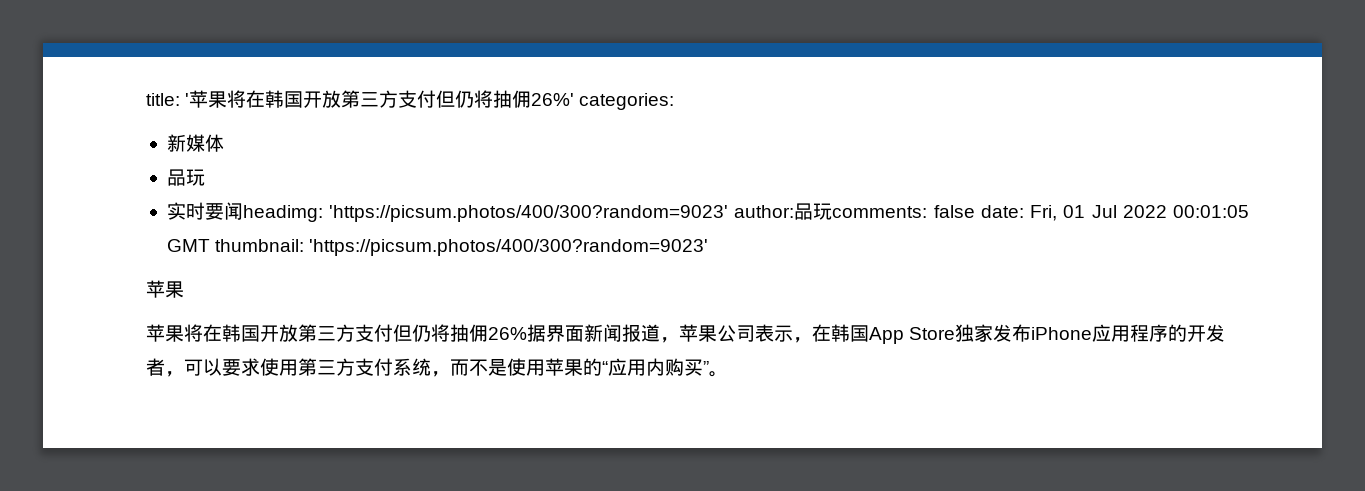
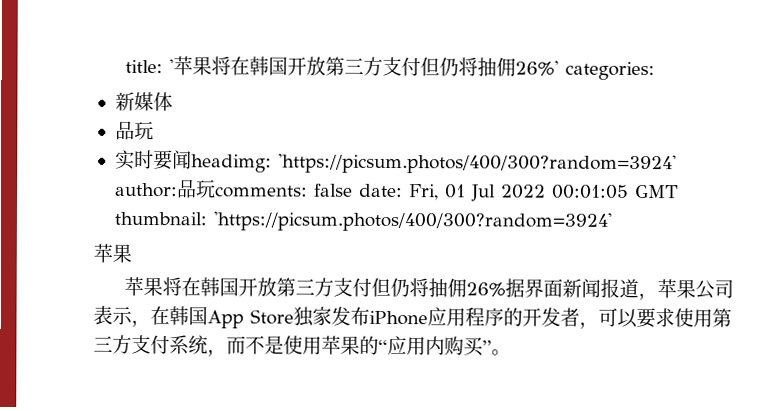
- 实时要闻headimg: 'https://picsum.photos/400/300?random=9023' author:品玩comments: false date: Fri, 01 Jul 2022 00:01:05 GMT thumbnail: 'https://picsum.photos/400/300?random=9023'
+ 实时要闻headimg: 'https://picsum.photos/400/300?random=3924' author:品玩comments: false date: Fri, 01 Jul 2022 00:01:05 GMT thumbnail: 'https://picsum.photos/400/300?random=3924'

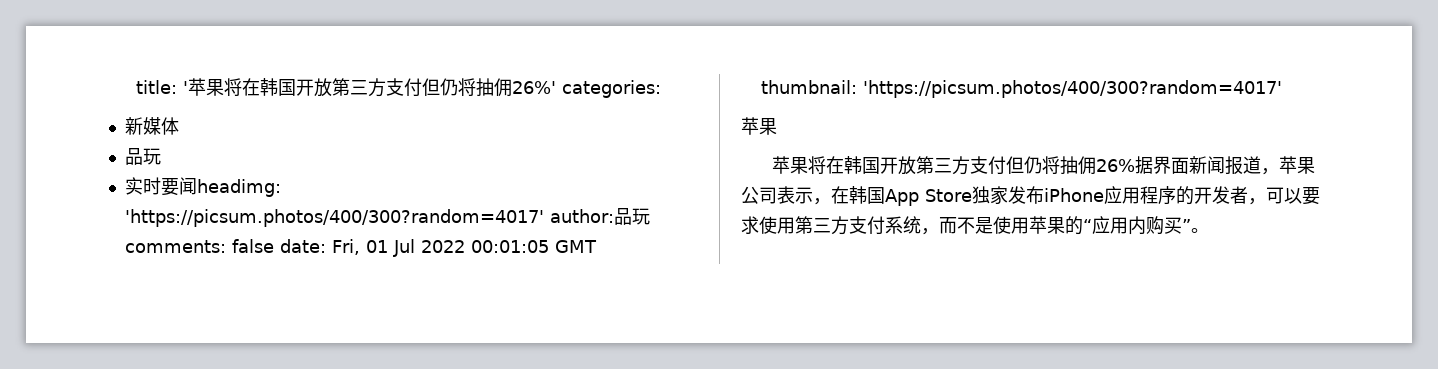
- 实时要闻headimg: 'https://picsum.photos/400/300?random=3924' author:品玩comments: false date: Fri, 01 Jul 2022 00:01:05 GMT thumbnail: 'https://picsum.photos/400/300?random=3924'
+ 实时要闻headimg: 'https://picsum.photos/400/300?random=4017' author:品玩comments: false date: Fri, 01 Jul 2022 00:01:05 GMT thumbnail: 'https://picsum.photos/400/300?random=4017'

